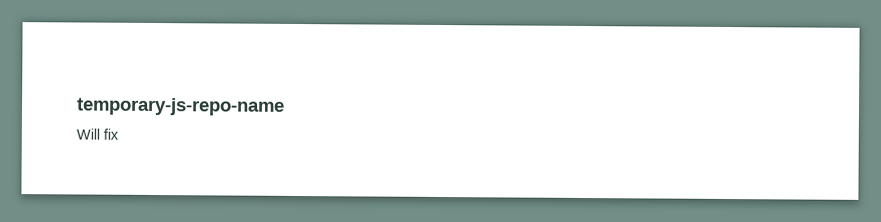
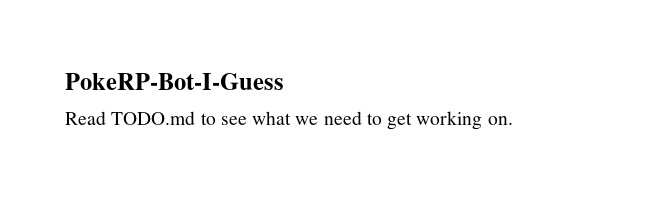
- temporary-js-repo-name
- Will fix
+ PokeRP-Bot-I-Guess
+ Read TODO.md to see what we need to get working on.

